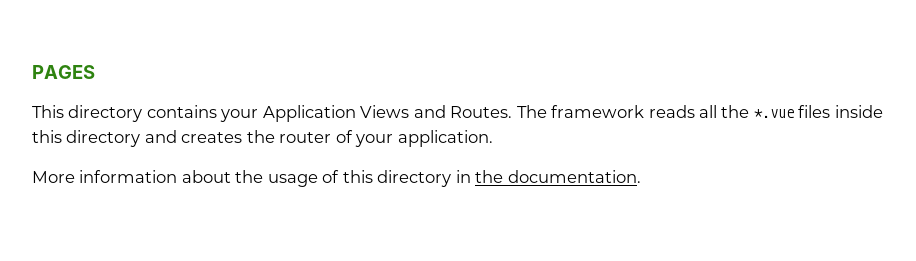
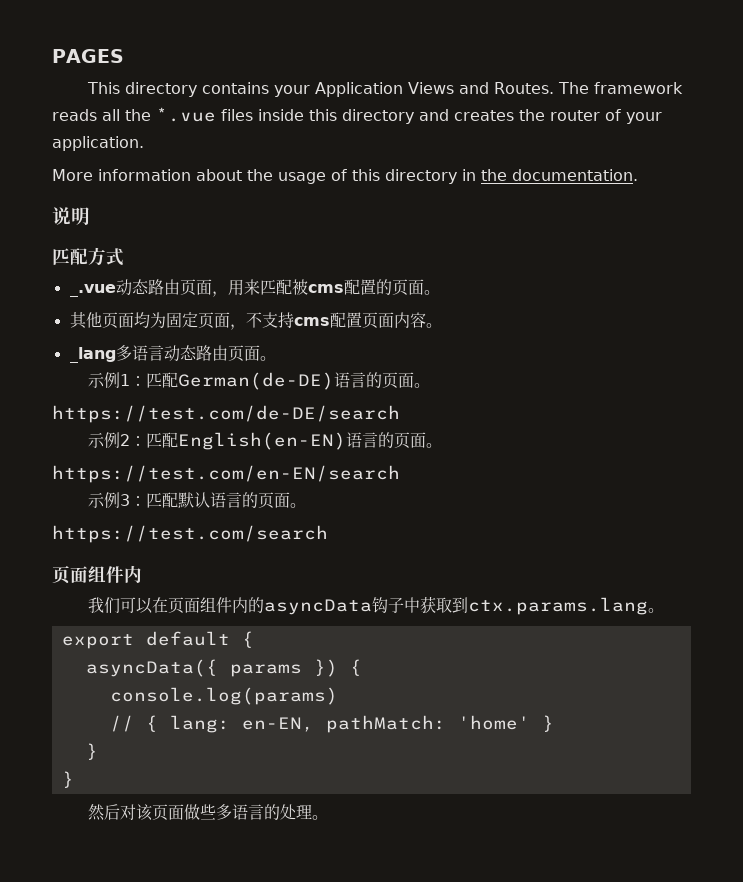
+ 说明
+ 匹配方式
+ _.vue动态路由页面，用来匹配被cms配置的页面。
+ 其他页面均为固定页面，不支持cms配置页面内容。
+ _lang多语言动态路由页面。
+ 示例1：匹配German(de-DE)语言的页面。
+ https://test.com/de-DE/search
+ 示例2：匹配English(en-EN)语言的页面。
+ https://test.com/en-EN/search
+ 示例3：匹配默认语言的页面。
+ https://test.com/search
+ 页面组件内
+ 我们可以在页面组件内的asyncData钩子中获取到ctx.params.lang。
+ export default {
+ asyncData({ params }) {
+ console.log(params)
+ // { lang: en-EN, pathMatch: 'home' }
+ }
+ }
+ 然后对该页面做些多语言的处理。

